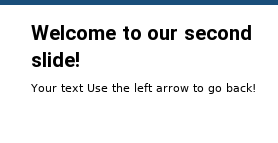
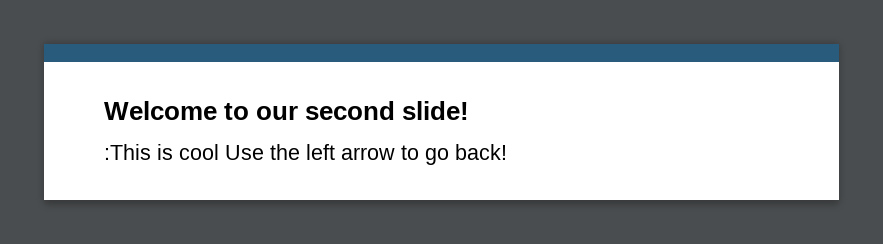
- Your text Use the left arrow to go back!
+ :This is cool Use the left arrow to go back!

